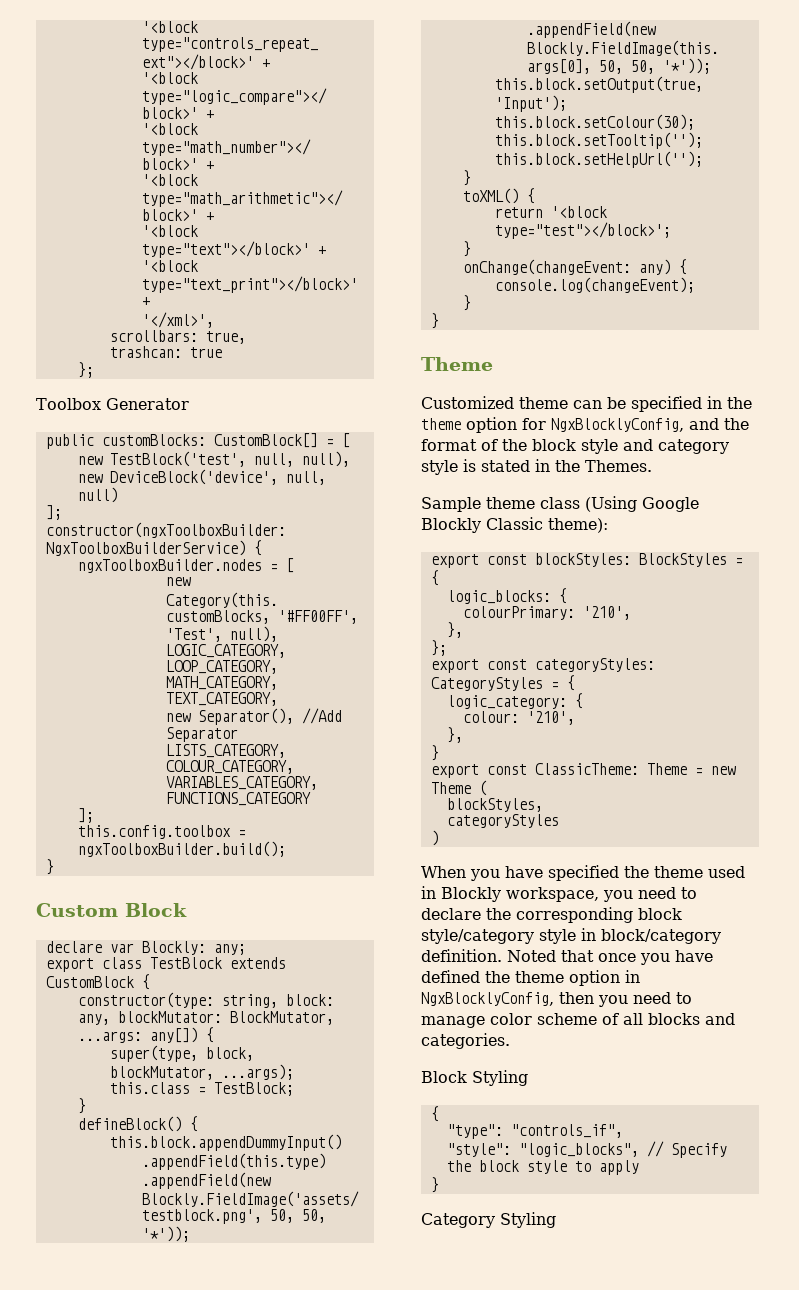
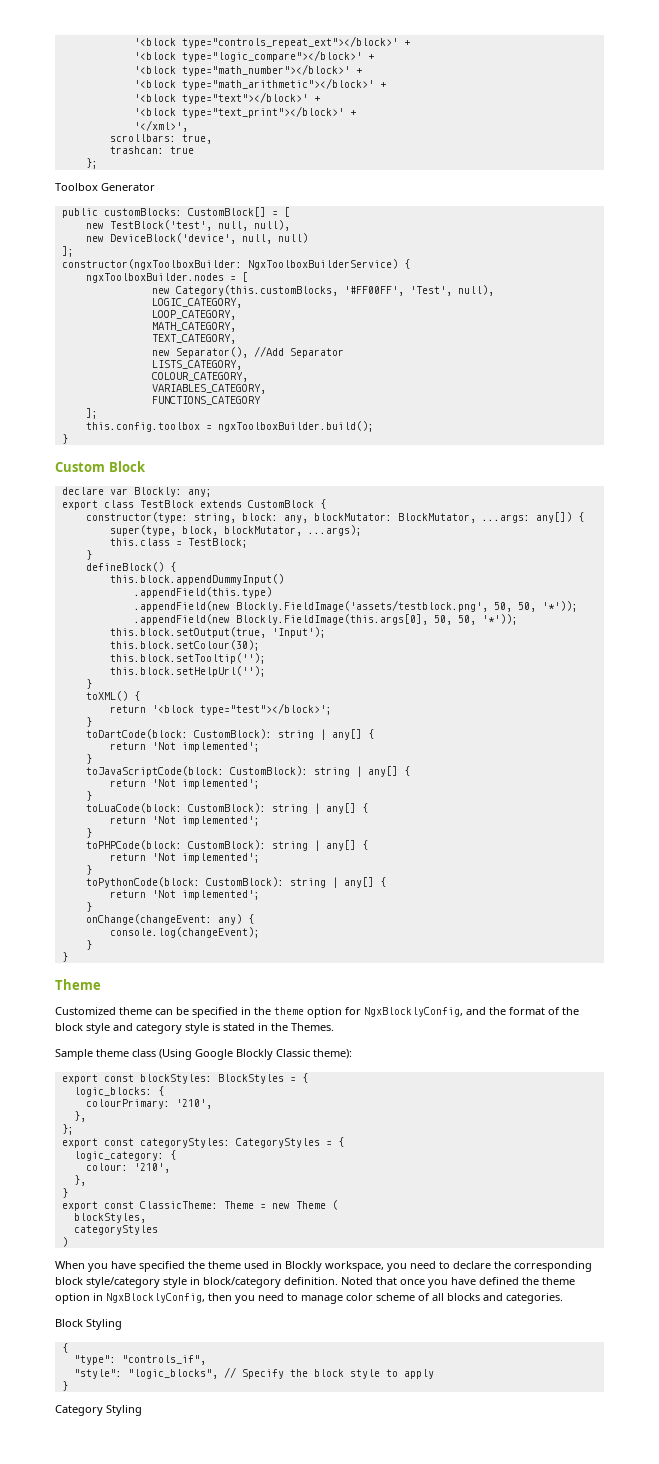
+ toDartCode(block: CustomBlock): string | any[] {
+ return 'Not implemented';
+ }
+ toJavaScriptCode(block: CustomBlock): string | any[] {
+ return 'Not implemented';
+ }
+ toLuaCode(block: CustomBlock): string | any[] {
+ return 'Not implemented';
+ }
+ toPHPCode(block: CustomBlock): string | any[] {
+ return 'Not implemented';
+ }
+ toPythonCode(block: CustomBlock): string | any[] {
+ return 'Not implemented';
+ }

